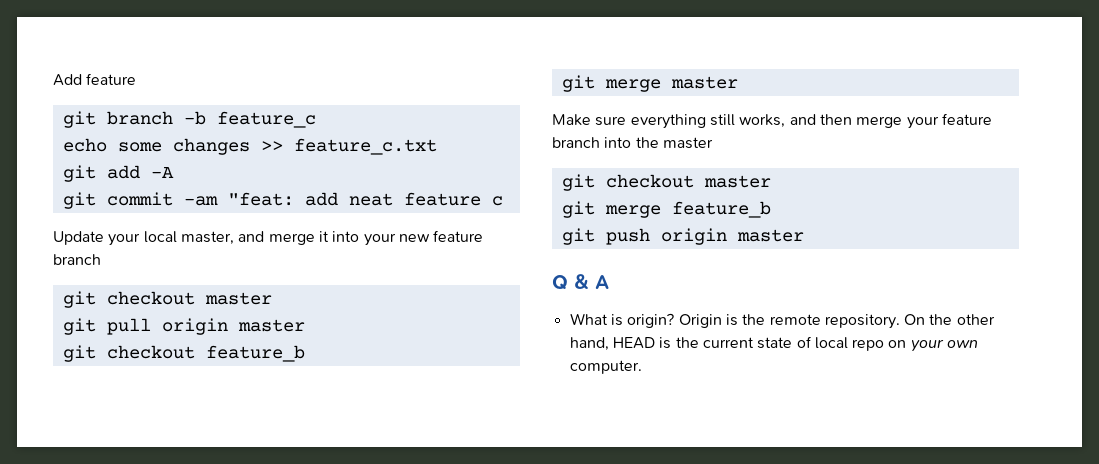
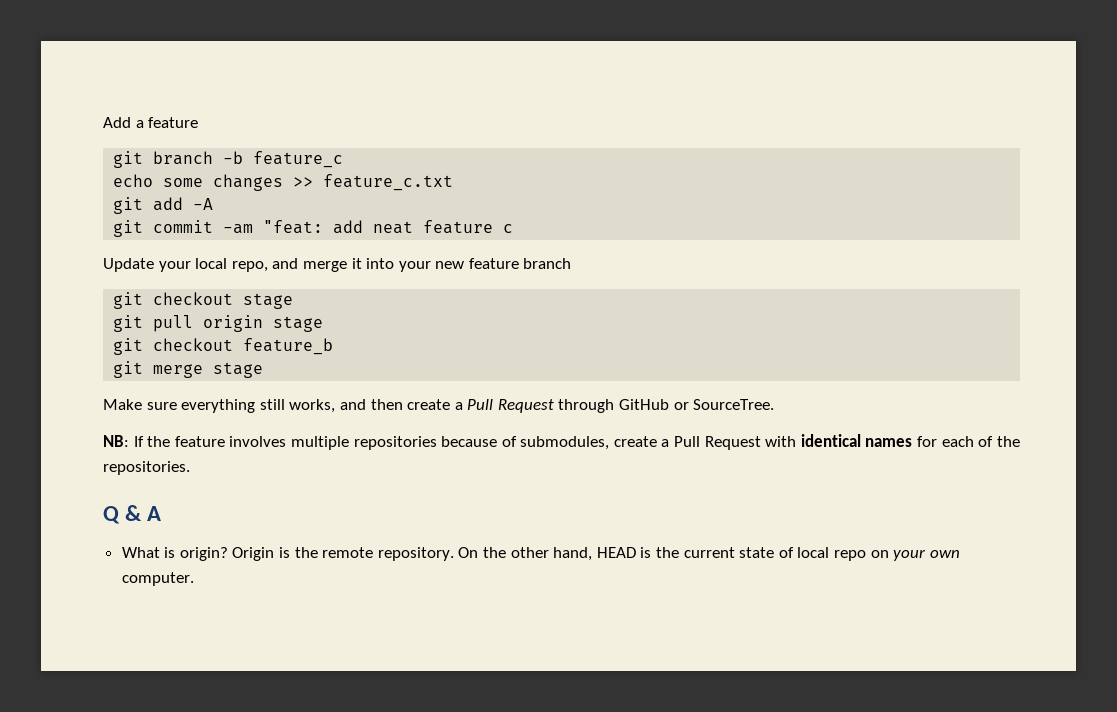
- Add feature
+ Add a feature
- Update your local master, and merge it into your new feature branch
- git checkout master
+ Update your local repo, and merge it into your new feature branch
+ git checkout stage
- git pull origin master
+ git pull origin stage
- git merge master
+ git merge stage
- Make sure everything still works, and then merge your feature branch into the master
- git checkout master
- git merge feature_b
- git push origin master
+ Make sure everything still works, and then create a Pull Request through GitHub or SourceTree.
+ NB: If the feature involves multiple repositories because of submodules, create a Pull Request with identical names for each of the repositories.

